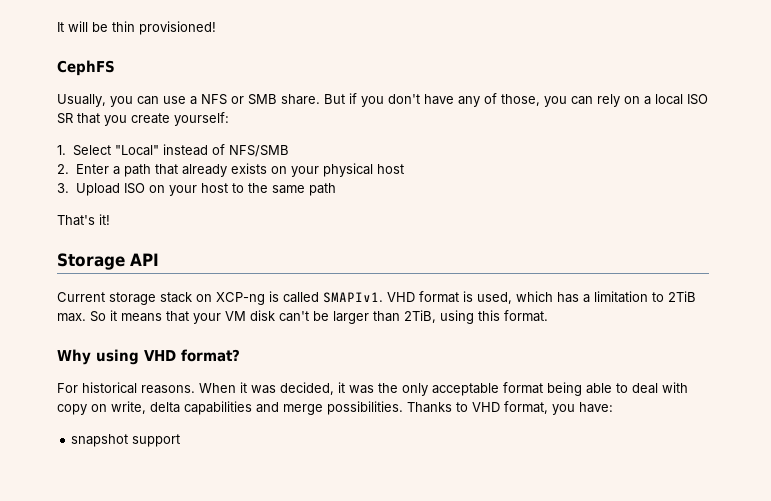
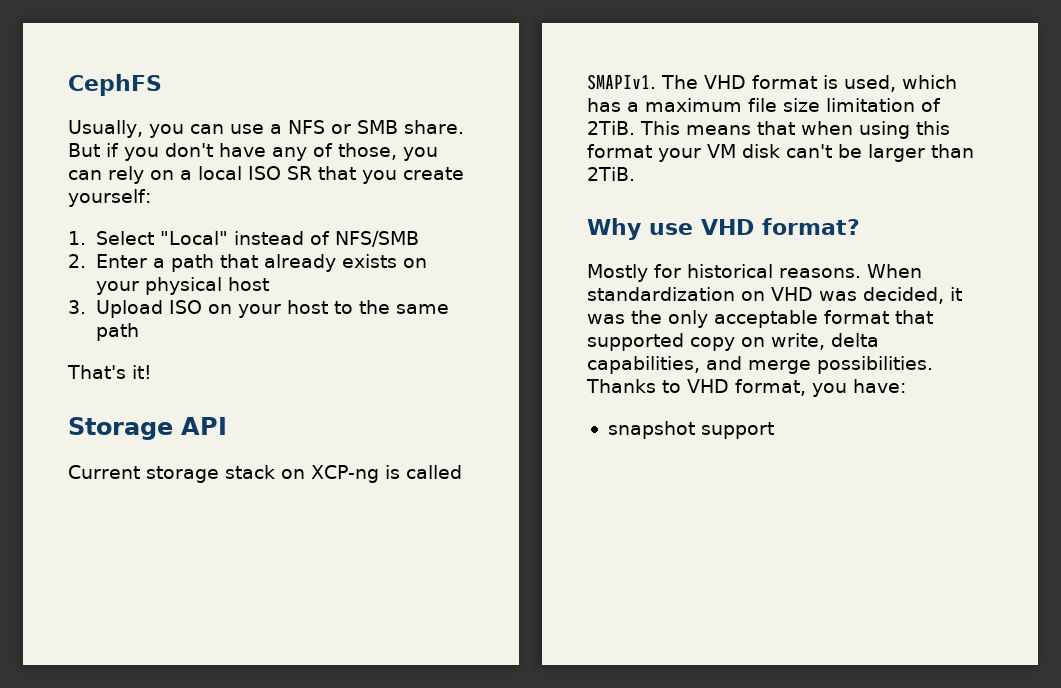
- It will be thin provisioned!
- VHD format is used, which has a limitation to 2TiB max. So it means that your VM disk can't be larger than 2TiB, using this format.
+ The VHD format is used, which has a maximum file size limitation of 2TiB. This means that when using this format your VM disk can't be larger than 2TiB.
- Why using VHD format?
+ Why use VHD format?
- For historical reasons.
+ Mostly for historical reasons.
- When it was decided, it was the only acceptable format being able to deal with copy on write, delta capabilities and merge possibilities.
+ When standardization on VHD was decided, it was the only acceptable format that supported copy on write, delta capabilities, and merge possibilities.

